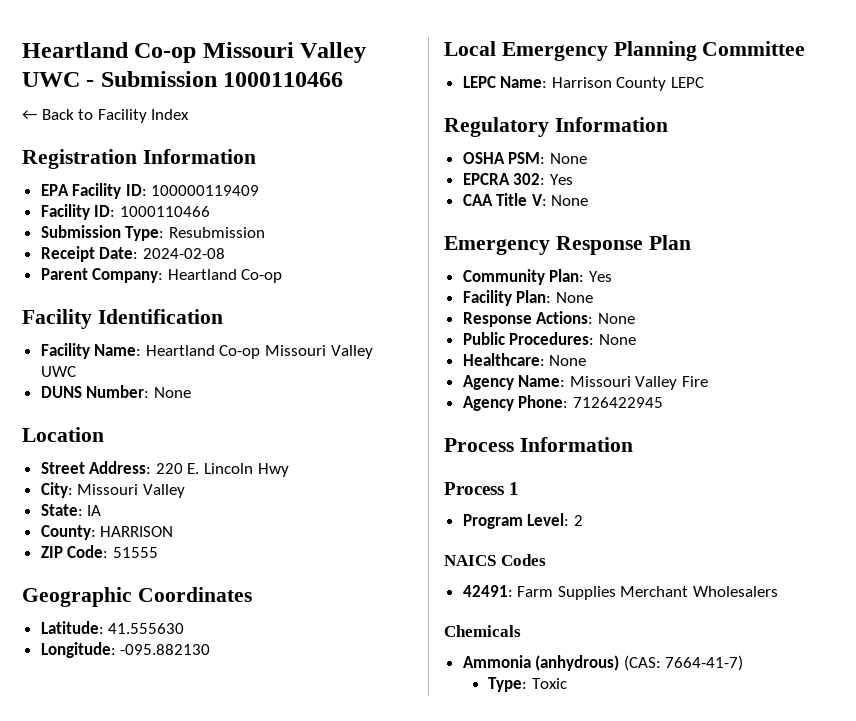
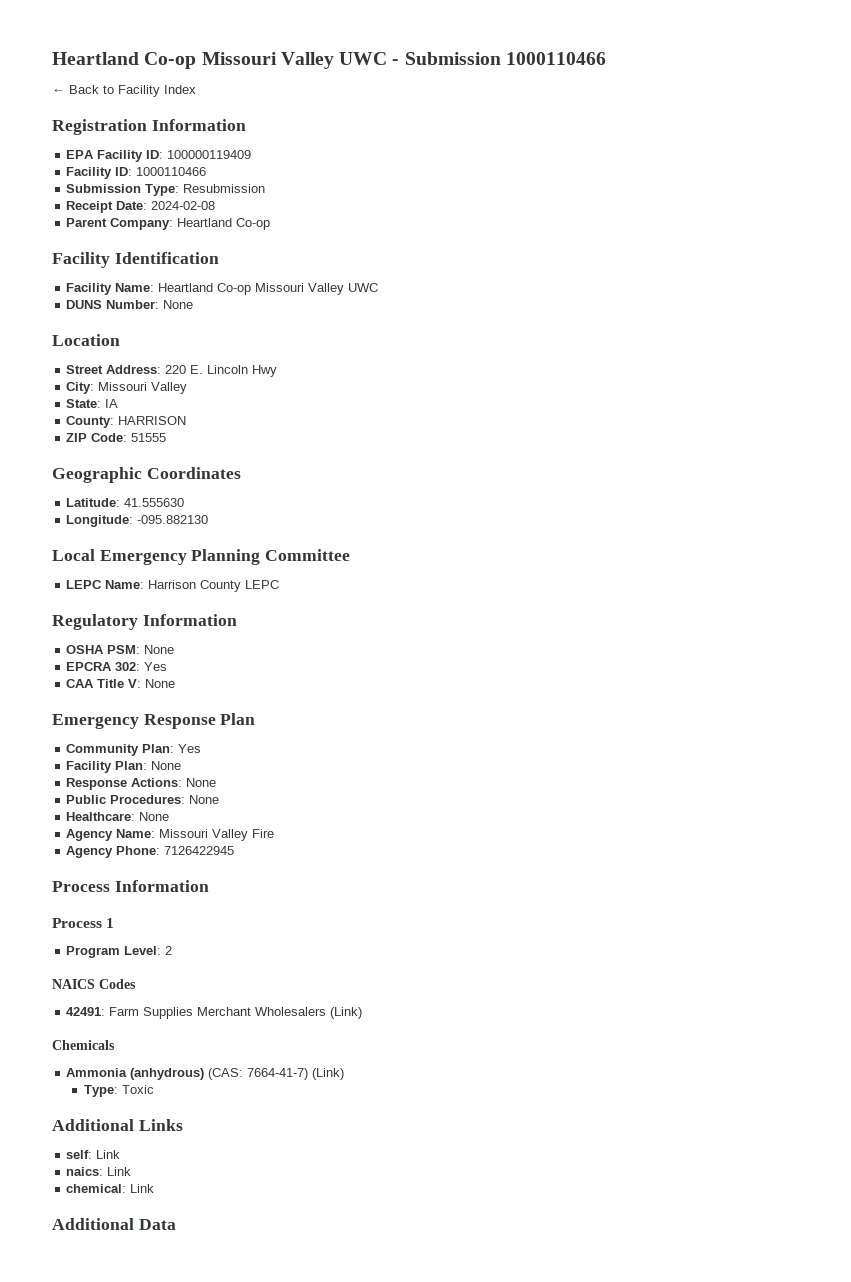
- 42491: Farm Supplies Merchant Wholesalers
+ 42491: Farm Supplies Merchant Wholesalers (Link)
- Ammonia (anhydrous) (CAS: 7664-41-7)
+ Ammonia (anhydrous) (CAS: 7664-41-7) (Link)
+ Additional Links
+ self: Link
+ naics: Link
+ chemical: Link
+ Additional Data

